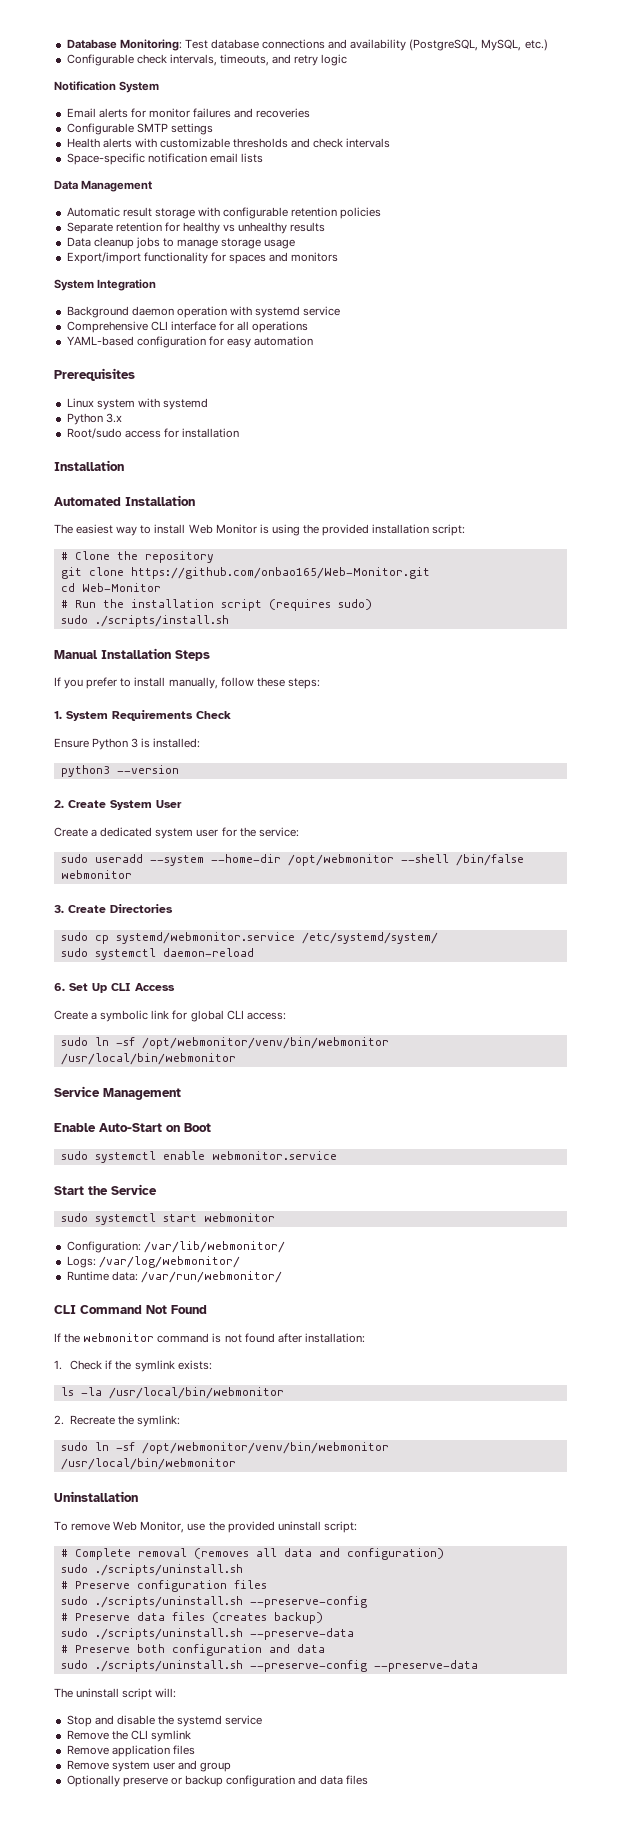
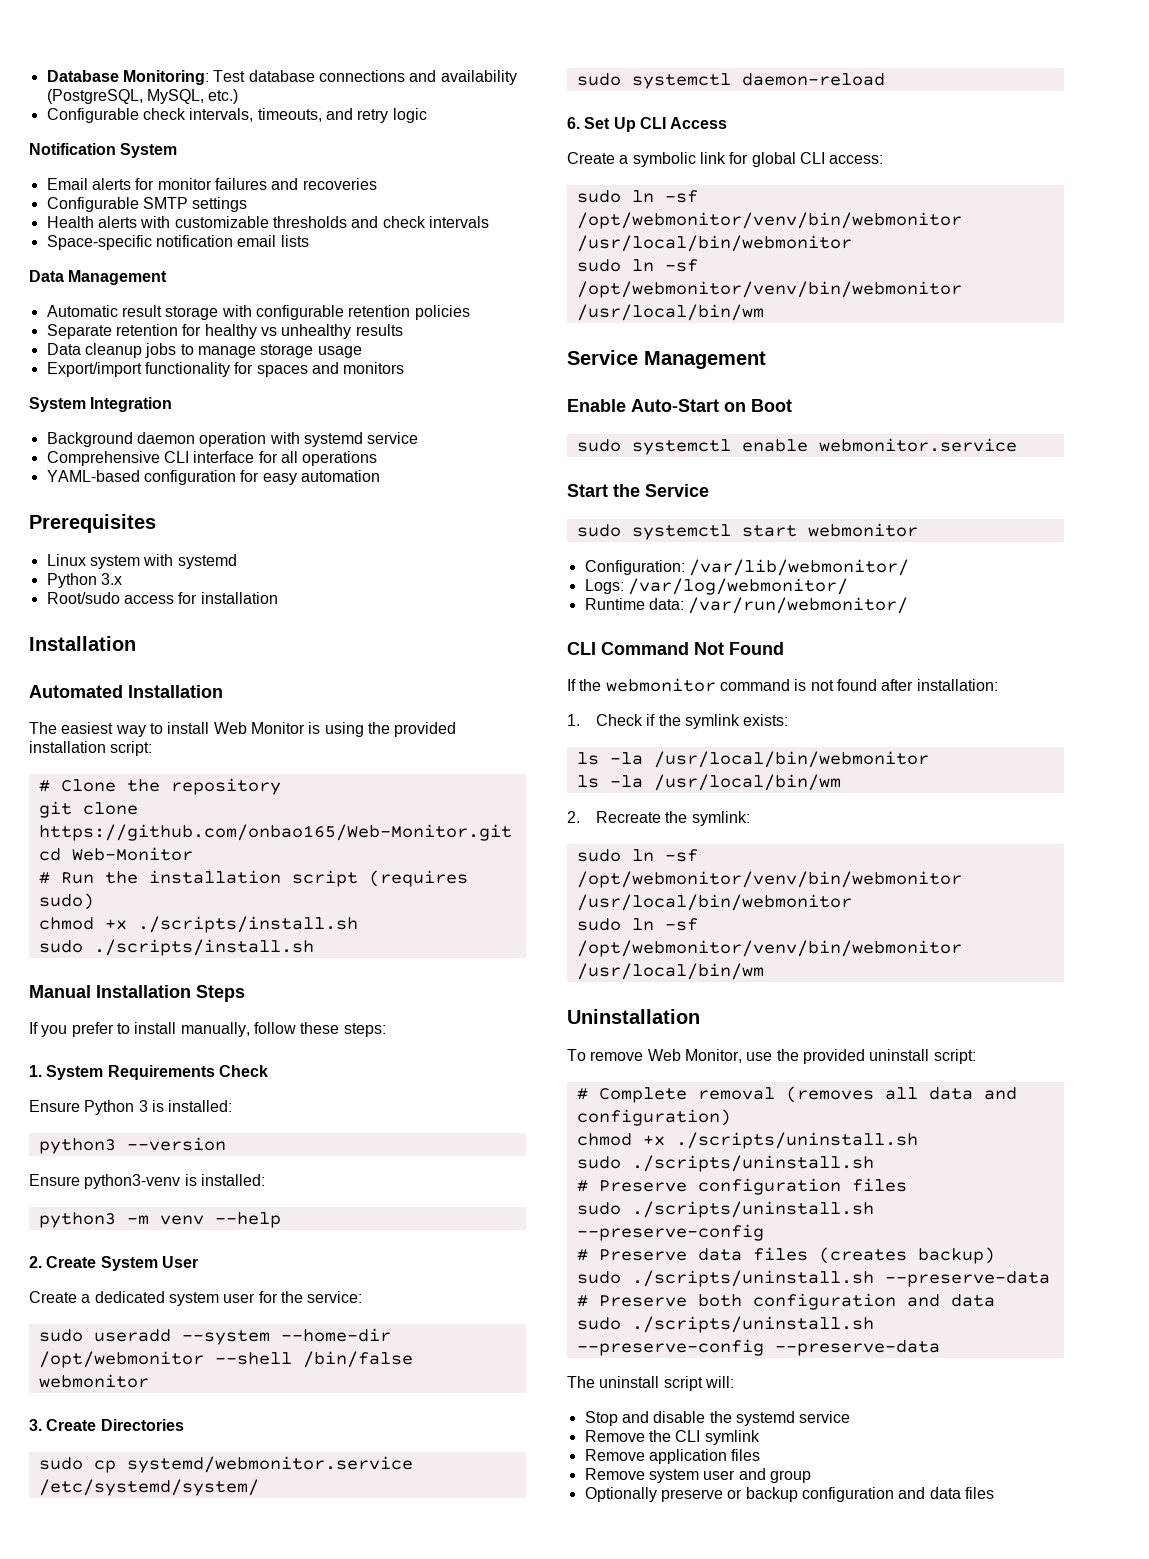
+ chmod +x ./scripts/install.sh
+ Ensure python3-venv is installed:
+ python3 -m venv --help
  Create a symbolic link for global CLI access:
  sudo ln -sf /opt/webmonitor/venv/bin/webmonitor /usr/local/bin/webmonitor
+ sudo ln -sf /opt/webmonitor/venv/bin/webmonitor /usr/local/bin/wm
+ ls -la /usr/local/bin/wm
  2. Recreate the symlink:
  sudo ln -sf /opt/webmonitor/venv/bin/webmonitor /usr/local/bin/webmonitor
+ sudo ln -sf /opt/webmonitor/venv/bin/webmonitor /usr/local/bin/wm
+ chmod +x ./scripts/uninstall.sh

